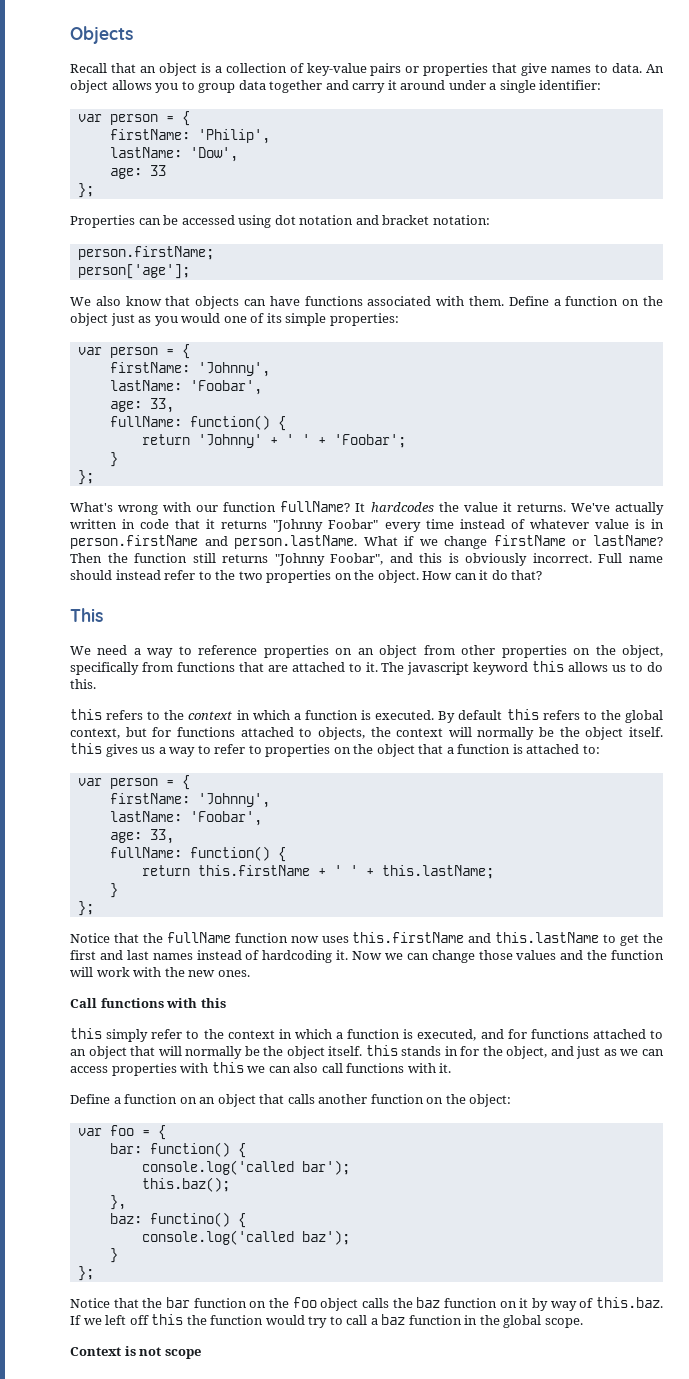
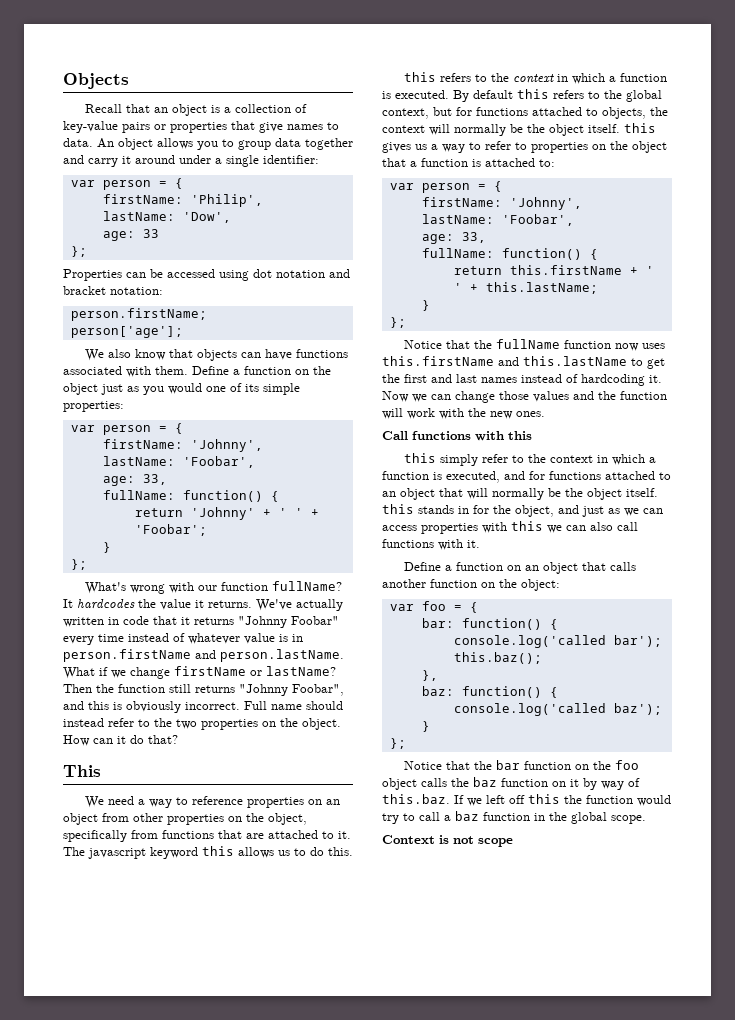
- baz: functino() {
+ baz: function() {

